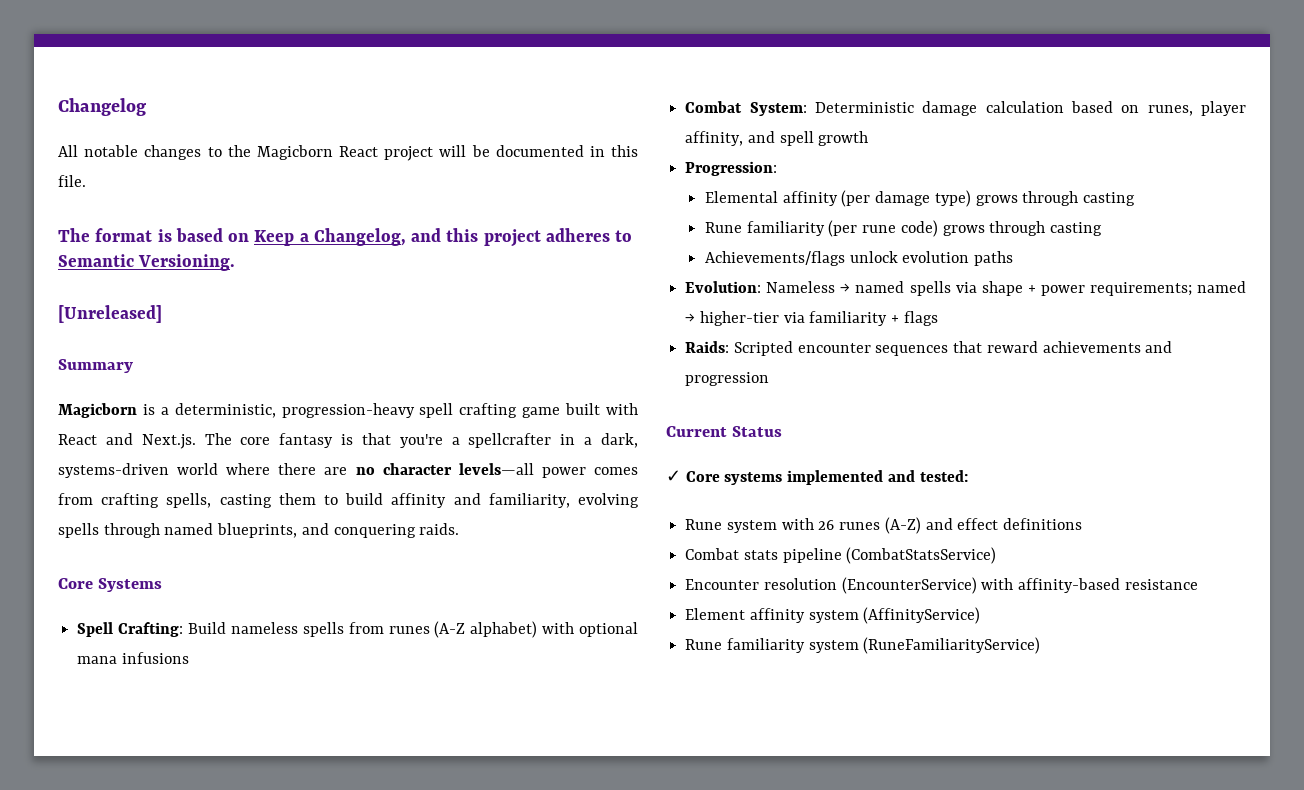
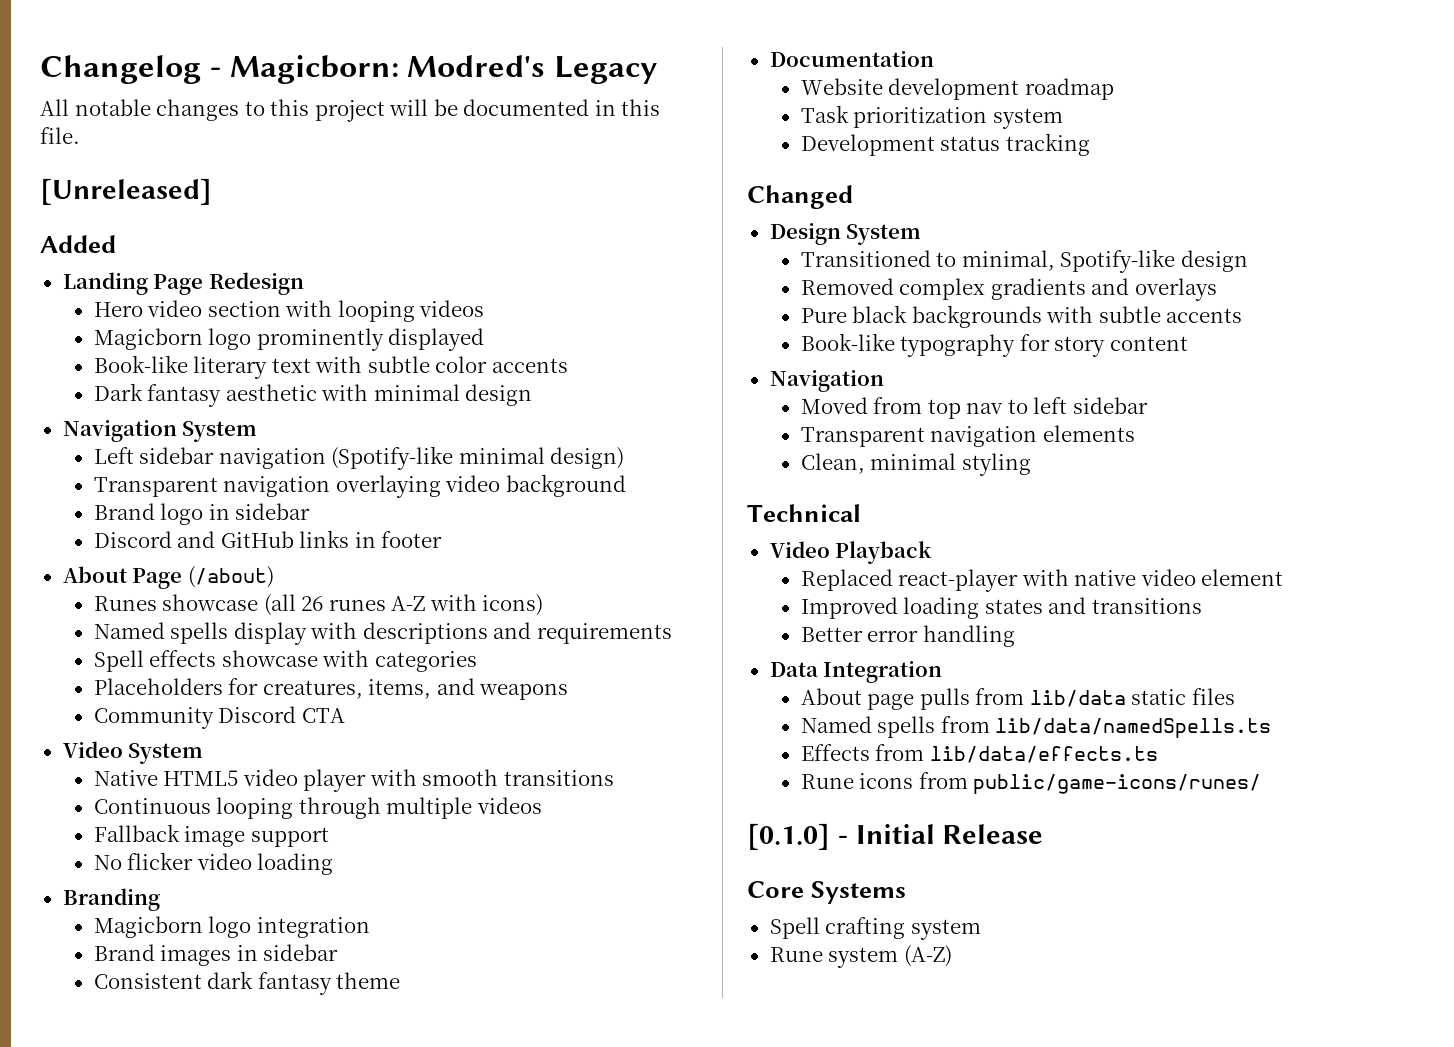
- Changelog
+ Changelog - Magicborn: Modred's Legacy
- All notable changes to the Magicborn React project will be documented in this file.
+ All notable changes to this project will be documented in this file.
- The format is based on Keep a Changelog, and this project adheres to Semantic Versioning.
  [Unreleased]
- Summary
- Magicborn is a deterministic, progression-heavy spell crafting game built with React and Next.js. The core fantasy is that you're a spellcrafter in a dark, systems-driven world where there are no character levels—all power comes from crafting spells, casting them to build affinity and familiarity, evolving spells through named blueprints, and conquering raids.
+ Added
+ Landing Page Redesign
+ Hero video section with looping videos
+ Magicborn logo prominently displayed
+ Book-like literary text with subtle color accents
+ Dark fantasy aesthetic with minimal design
+ Navigation System
+ Left sidebar navigation (Spotify-like minimal design)
+ Transparent navigation overlaying video background
+ Brand logo in sidebar
+ Discord and GitHub links in footer
+ About Page (/about)
+ Runes showcase (all 26 runes A-Z with icons)
+ Named spells display with descriptions and requirements
+ Spell effects showcase with categories
+ Placeholders for creatures, items, and weapons
+ Community Discord CTA
+ Video System
+ Native HTML5 video player with smooth transitions
+ Continuous looping through multiple videos
+ Fallback image support
+ No flicker video loading
+ Branding
+ Magicborn logo integration
+ Brand images in sidebar
+ Consistent dark fantasy theme
+ Documentation
+ Website development roadmap
+ Task prioritization system
+ Development status tracking
+ Changed
+ Design System
+ Transitioned to minimal, Spotify-like design
+ Removed complex gradients and overlays
+ Pure black backgrounds with subtle accents
+ Book-like typography for story content
+ Navigation
+ Moved from top nav to left sidebar
+ Transparent navigation elements
+ Clean, minimal styling
+ Technical
+ Video Playback
+ Replaced react-player with native video element
+ Improved loading states and transitions
+ Better error handling
+ Data Integration
+ About page pulls from lib/data static files
+ Named spells from lib/data/namedSpells.ts
+ Effects from lib/data/effects.ts
+ Rune icons from public/game-icons/runes/
+ [0.1.0] - Initial Release
  Core Systems
- Spell Crafting: Build nameless spells from runes (A-Z alphabet) with optional mana infusions
- Combat System: Deterministic damage calculation based on runes, player affinity, and spell growth
- Progression:
- Elemental affinity (per damage type) grows through casting
- Rune familiarity (per rune code) grows through casting
- Achievements/flags unlock evolution paths
- Evolution: Nameless → named spells via shape + power requirements; named → higher-tier via familiarity + flags
- Raids: Scripted encounter sequences that reward achievements and progression
- Current Status
- ✓ Core systems implemented and tested:
- Rune system with 26 runes (A-Z) and effect definitions
- Combat stats pipeline (CombatStatsService)
- Encounter resolution (EncounterService) with affinity-based resistance
- Element affinity system (AffinityService)
- Rune familiarity system (RuneFamiliarityService)
+ Spell crafting system
+ Rune system (A-Z)

